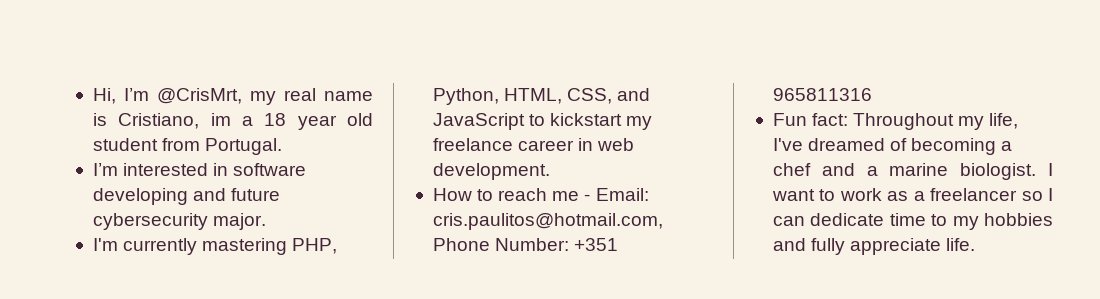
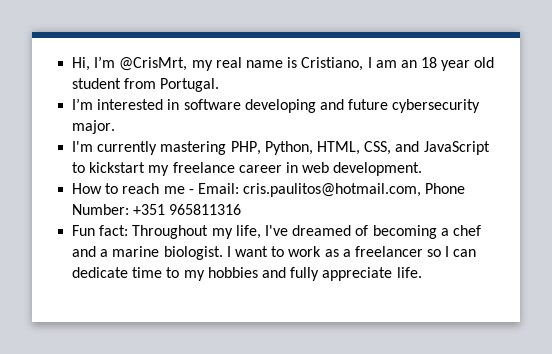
- Hi, I’m @CrisMrt, my real name is Cristiano, im a 18 year old student from Portugal.
+ Hi, I’m @CrisMrt, my real name is Cristiano, I am an 18 year old student from Portugal.

